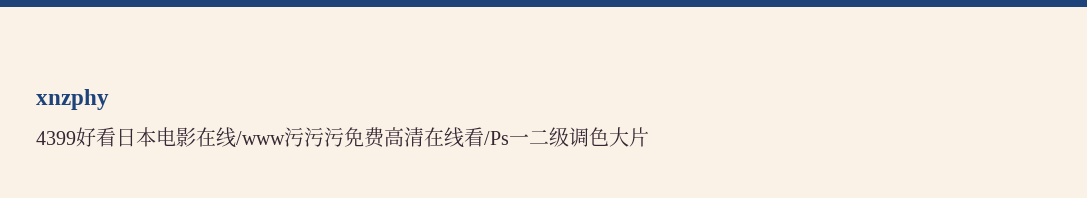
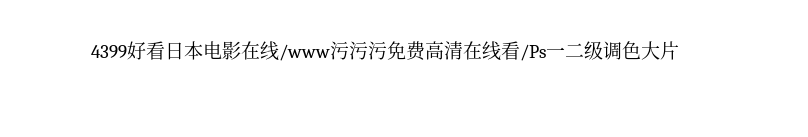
- xnzphy

